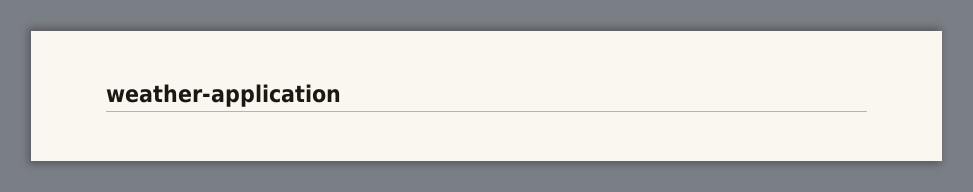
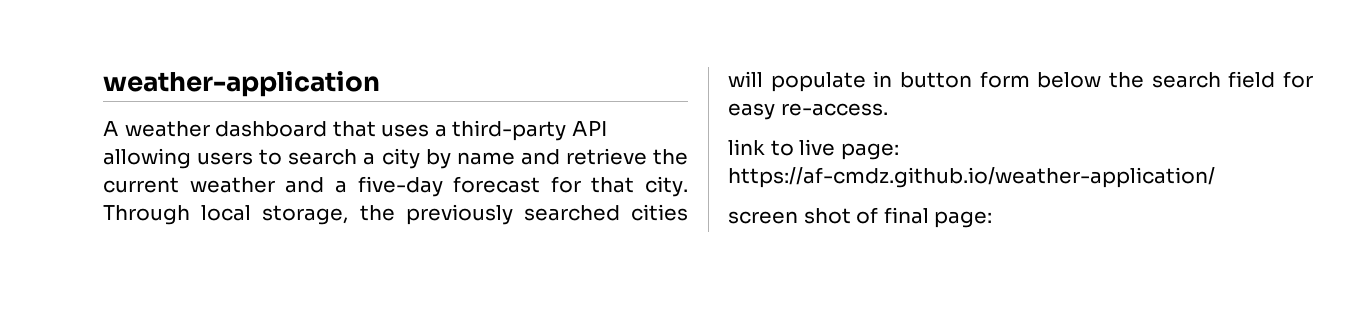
+ A weather dashboard that uses a third-party API allowing users to search a city by name and retrieve the current weather and a five-day forecast for that city. Through local storage, the previously searched cities will populate in button form below the search field for easy re-access.
+ link to live page: https://af-cmdz.github.io/weather-application/
+ screen shot of final page:

